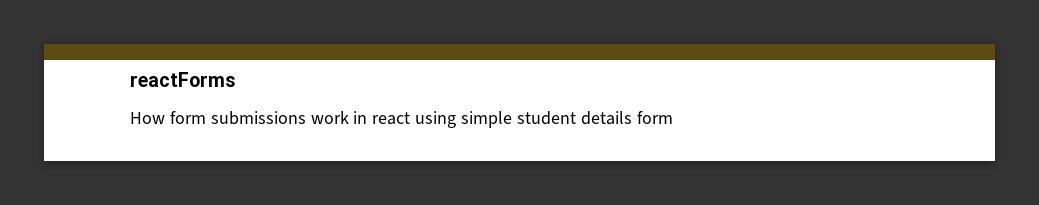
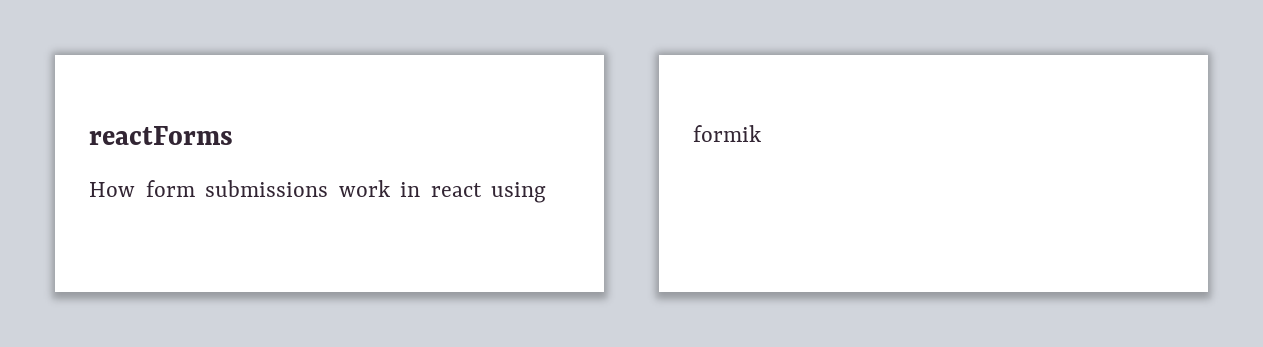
- How form submissions work in react using simple student details form
+ How form submissions work in react using formik

